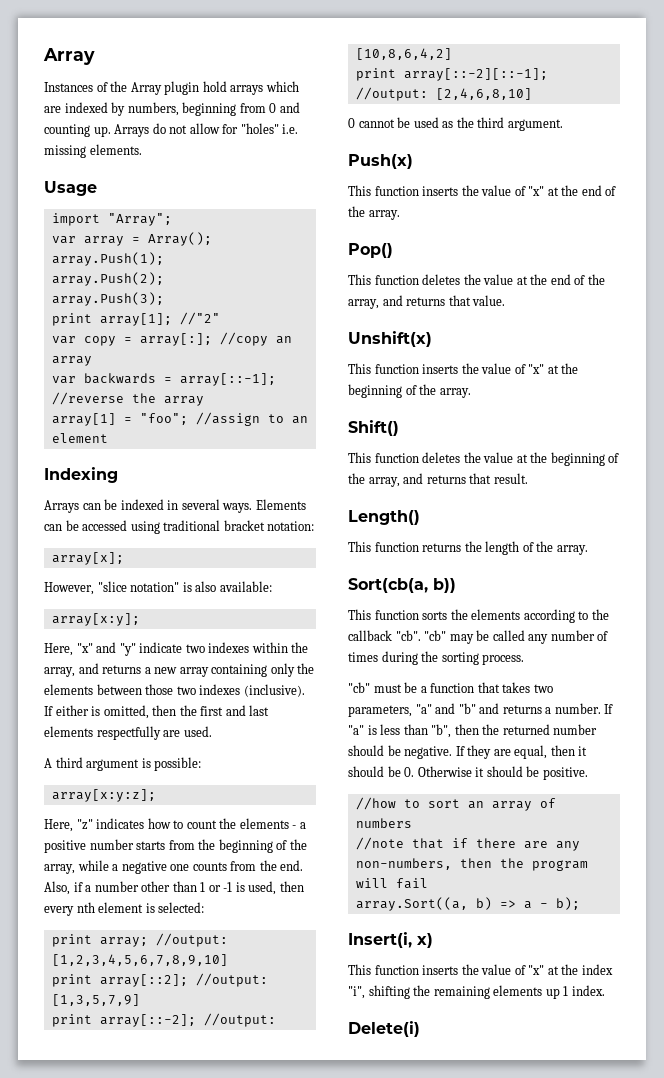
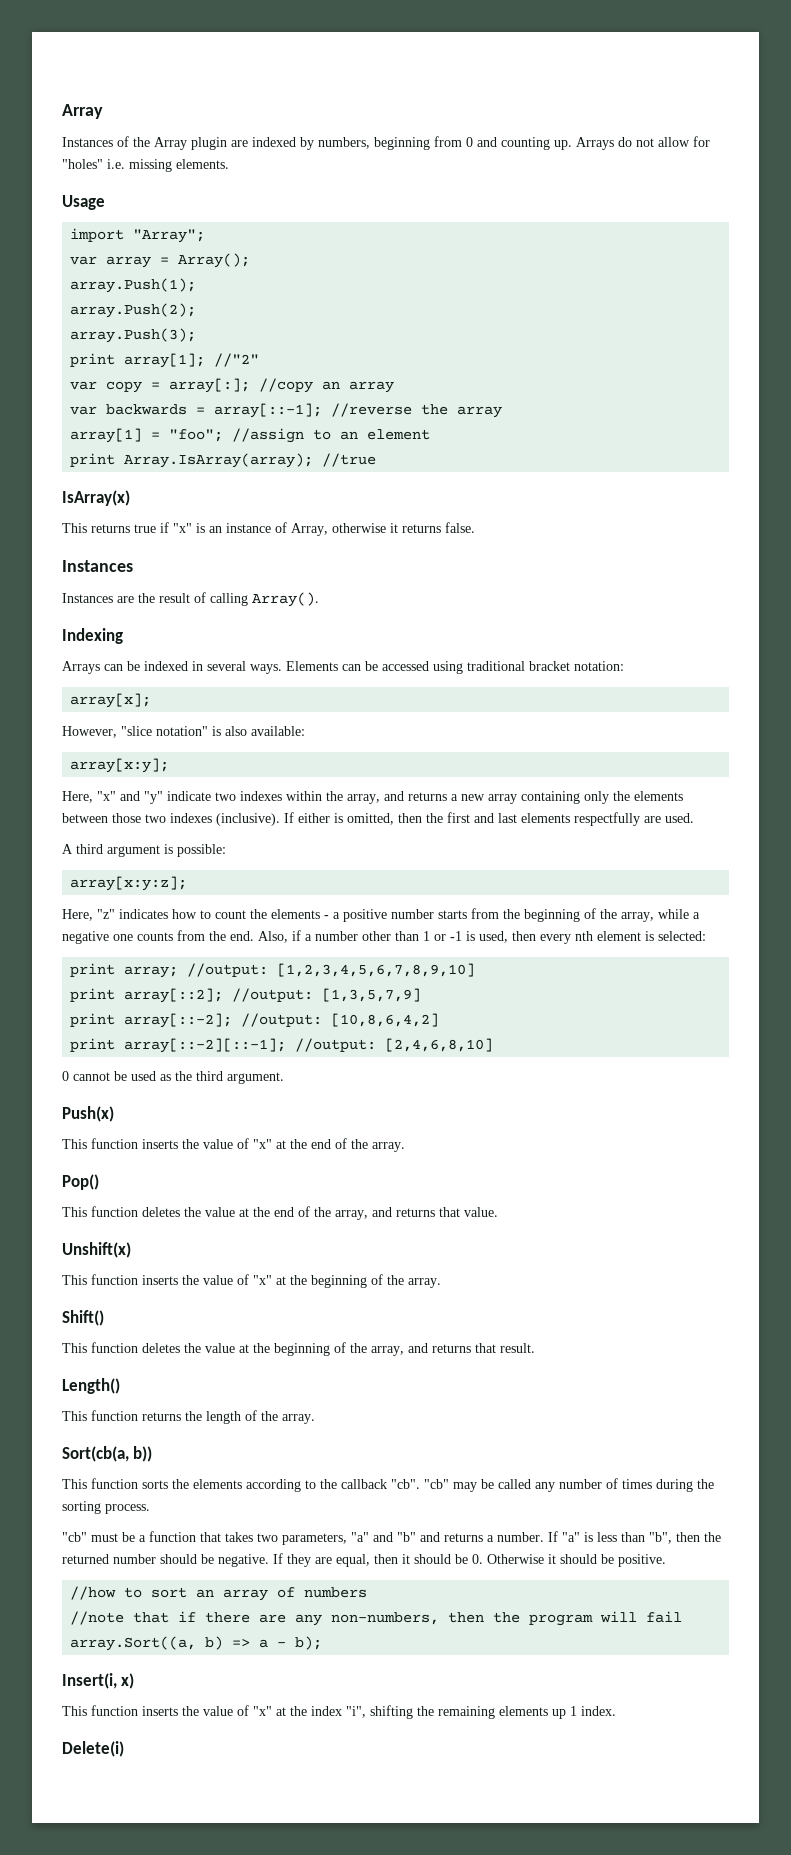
- Instances of the Array plugin hold arrays which are indexed by numbers, beginning from 0 and counting up.
+ Instances of the Array plugin are indexed by numbers, beginning from 0 and counting up.
+ print Array.IsArray(array); //true
+ IsArray(x)
+ This returns true if "x" is an instance of Array, otherwise it returns false.
+ Instances
+ Instances are the result of calling Array().

